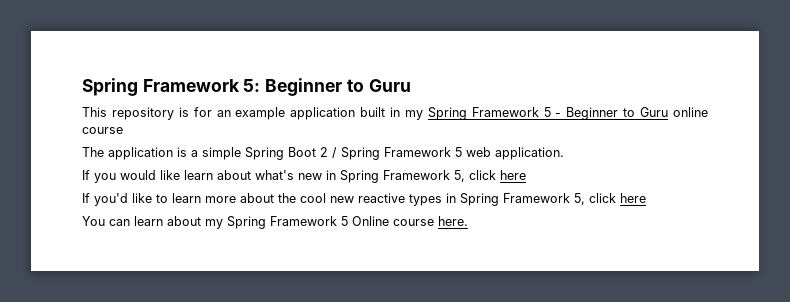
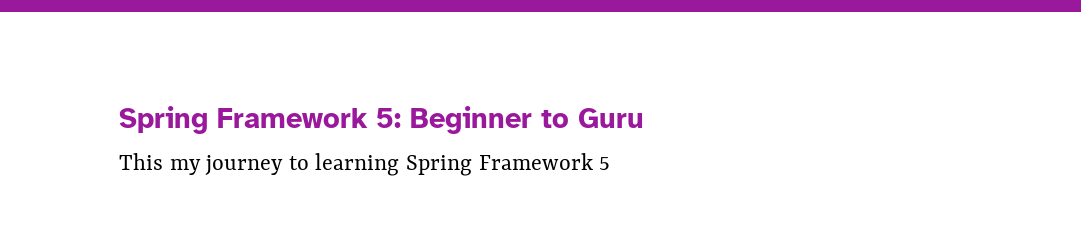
- This repository is for an example application built in my Spring Framework 5 - Beginner to Guru online course
- The application is a simple Spring Boot 2 / Spring Framework 5 web application.
- If you would like learn about what's new in Spring Framework 5, click here
- If you'd like to learn more about the cool new reactive types in Spring Framework 5, click here
- You can learn about my Spring Framework 5 Online course here.
+ This my journey to learning Spring Framework 5

